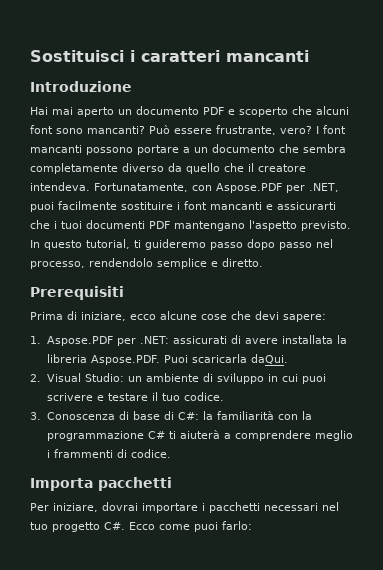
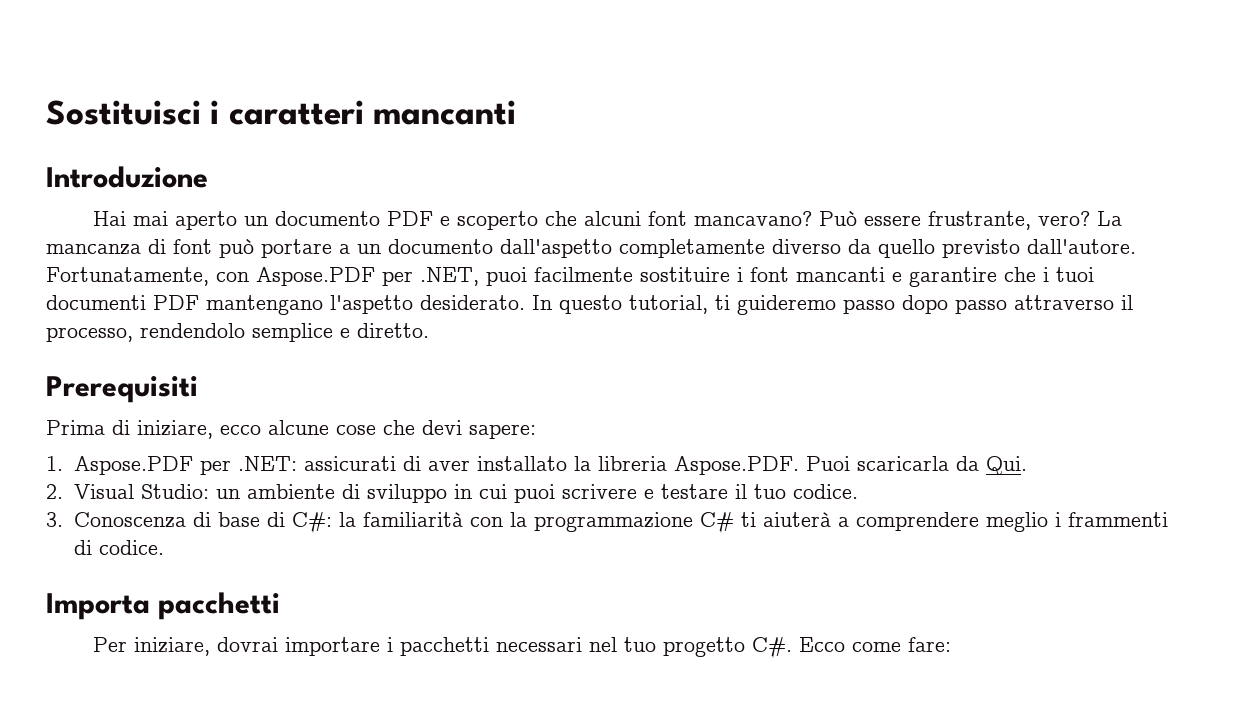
- Hai mai aperto un documento PDF e scoperto che alcuni font sono mancanti?
+ Hai mai aperto un documento PDF e scoperto che alcuni font mancavano?
- I font mancanti possono portare a un documento che sembra completamente diverso da quello che il creatore intendeva.
+ La mancanza di font può portare a un documento dall'aspetto completamente diverso da quello previsto dall'autore.
- Fortunatamente, con Aspose.PDF per .NET, puoi facilmente sostituire i font mancanti e assicurarti che i tuoi documenti PDF mantengano l'aspetto previsto.
+ Fortunatamente, con Aspose.PDF per .NET, puoi facilmente sostituire i font mancanti e garantire che i tuoi documenti PDF mantengano l'aspetto desiderato.
- In questo tutorial, ti guideremo passo dopo passo nel processo, rendendolo semplice e diretto.
+ In questo tutorial, ti guideremo passo dopo passo attraverso il processo, rendendolo semplice e diretto.
- 1. Aspose.PDF per .NET: assicurati di avere installata la libreria Aspose.PDF. Puoi scaricarla daQui.
+ 1. Aspose.PDF per .NET: assicurati di aver installato la libreria Aspose.PDF. Puoi scaricarla da Qui.
- Per iniziare, dovrai importare i pacchetti necessari nel tuo progetto C#. Ecco come puoi farlo:
+ Per iniziare, dovrai importare i pacchetti necessari nel tuo progetto C#. Ecco come fare:

